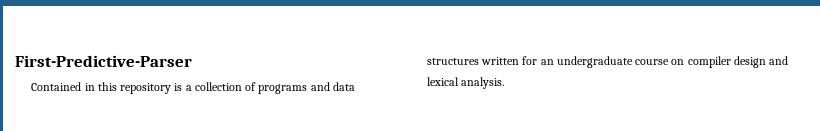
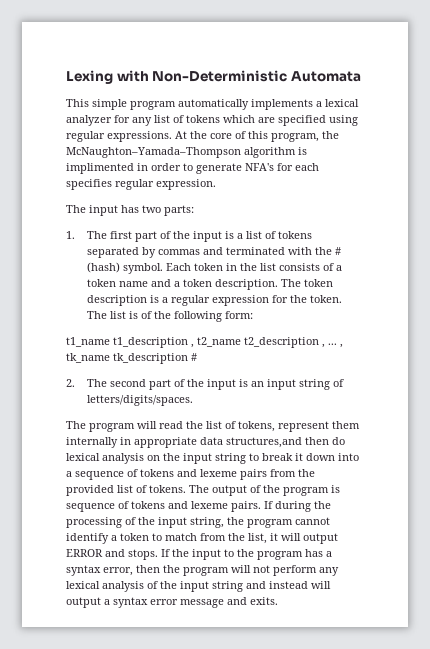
- First-Predictive-Parser
- Contained in this repository is a collection of programs and data structures written for an undergraduate course on compiler design and lexical analysis.
+ Lexing with Non-Deterministic Automata
+ This simple program automatically implements a lexical analyzer for any list of tokens which are specified using regular expressions. At the core of this program, the McNaughton–Yamada–Thompson algorithm is implimented in order to generate NFA's for each specifies regular expression.
+ The input has two parts:
+ 1. The first part of the input is a list of tokens separated by commas and terminated with the # (hash) symbol. Each token in the list consists of a token name and a token description. The token description is a regular expression for the token. The list is of the following form:
+ t1_name t1_description , t2_name t2_description , ... , tk_name tk_description #
+ 2. The second part of the input is an input string of letters/digits/spaces.
+ The program will read the list of tokens, represent them internally in appropriate data structures,and then do lexical analysis on the input string to break it down into a sequence of tokens and lexeme pairs from the provided list of tokens. The output of the program is sequence of tokens and lexeme pairs. If during the processing of the input string, the program cannot identify a token to match from the list, it will output ERROR and stops. If the input to the program has a syntax error, then the program will not perform any lexical analysis of the input string and instead will output a syntax error message and exits.

